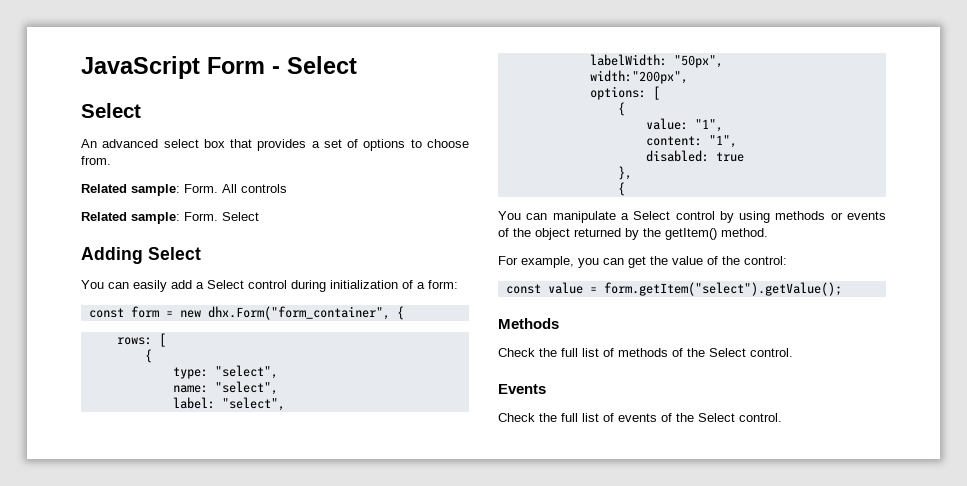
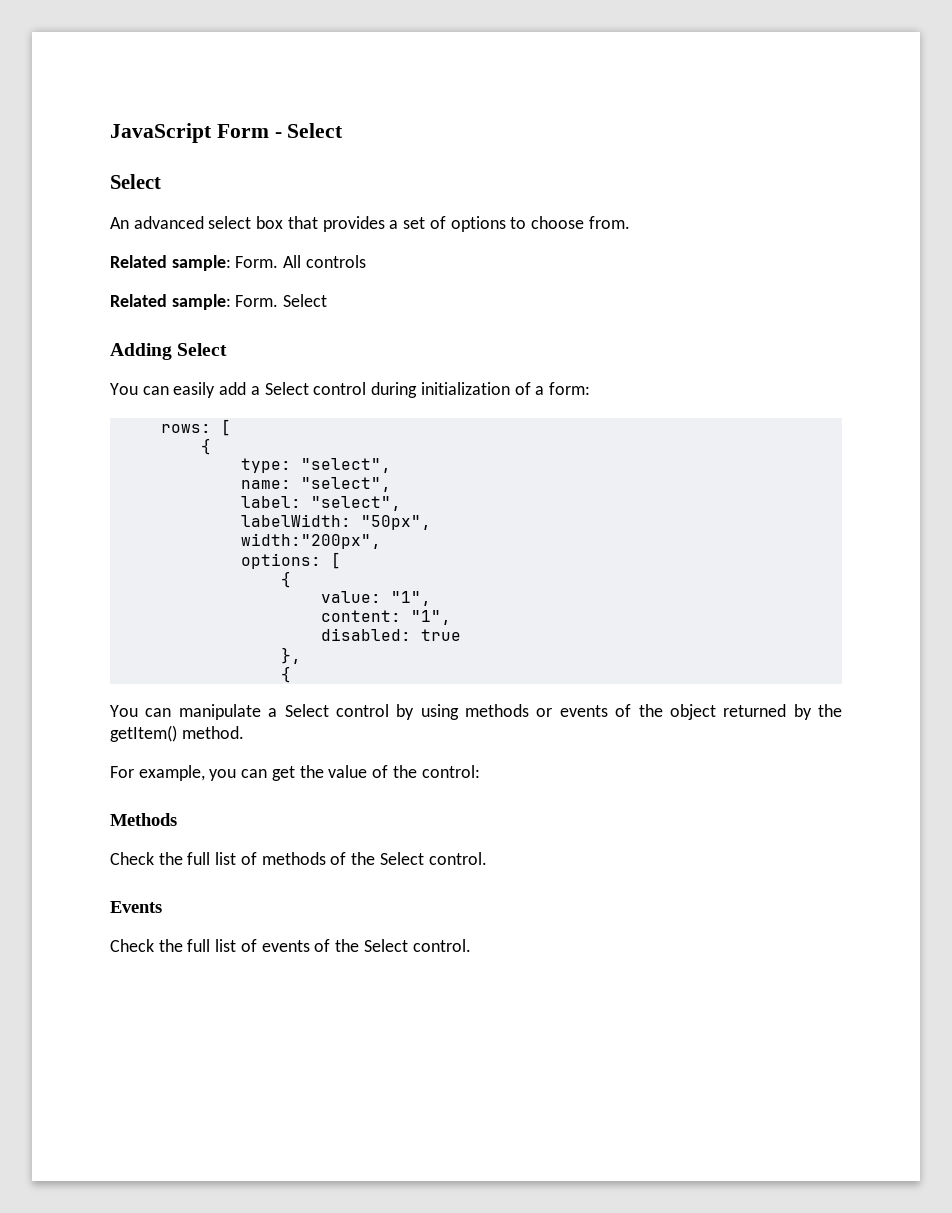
- const form = new dhx.Form("form_container", {
- const value = form.getItem("select").getValue();

